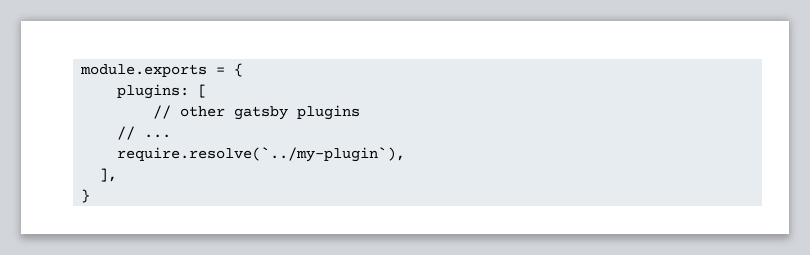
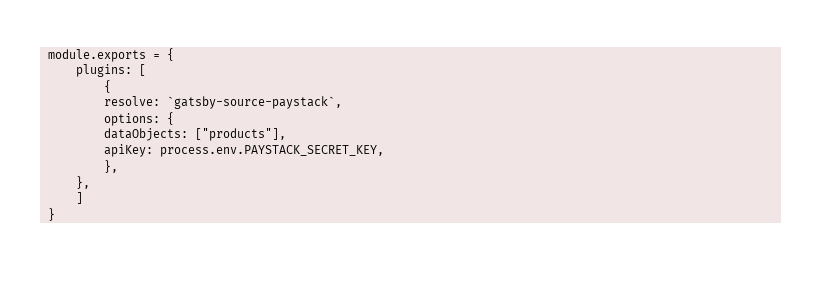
  plugins: [
- // other gatsby plugins
- // ...
- require.resolve(`../my-plugin`),
- ],
+ {
+ resolve: `gatsby-source-paystack`,
+ options: {
+ dataObjects: ["products"],
+ apiKey: process.env.PAYSTACK_SECRET_KEY,
+ },
+ },
+ ]

